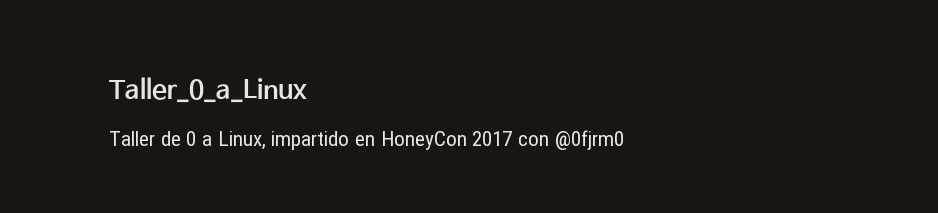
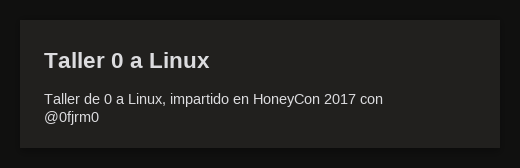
- Taller_0_a_Linux
+ Taller 0 a Linux

